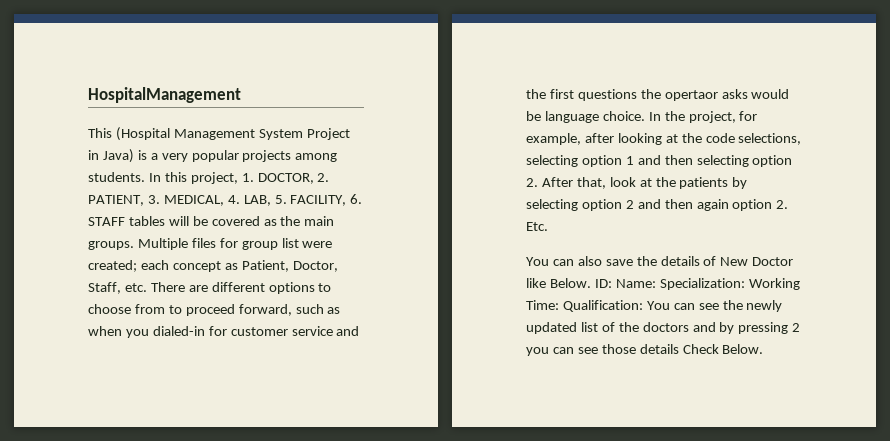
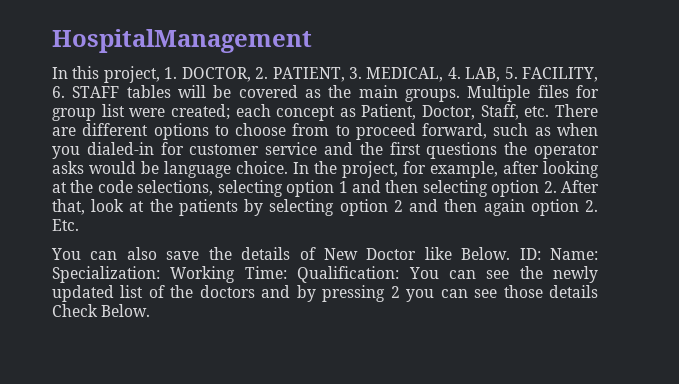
- This (Hospital Management System Project in Java) is a very popular projects among students.
- Multiple files for group list were created; each concept as Patient, Doctor, Staff, etc. There are different options to choose from to proceed forward, such as when you dialed-in for customer service and the first questions the opertaor asks would be language choice.
+ Multiple files for group list were created; each concept as Patient, Doctor, Staff, etc. There are different options to choose from to proceed forward, such as when you dialed-in for customer service and the first questions the operator asks would be language choice.

